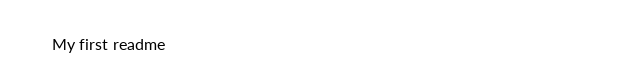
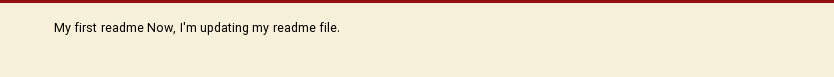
- My first readme
+ My first readme Now, I'm updating my readme file.

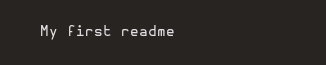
- My first readme Now, I'm updating my readme file.
+ My first readme

